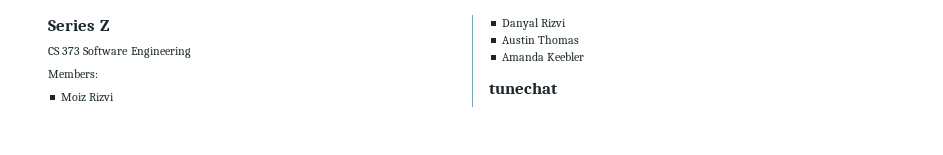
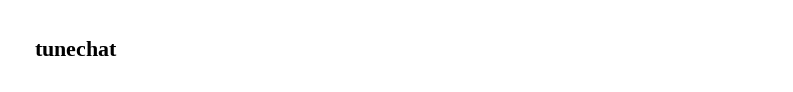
- Series Z
- CS 373 Software Engineering
- Members:
- Moiz Rizvi
- Danyal Rizvi
- Austin Thomas
- Amanda Keebler

